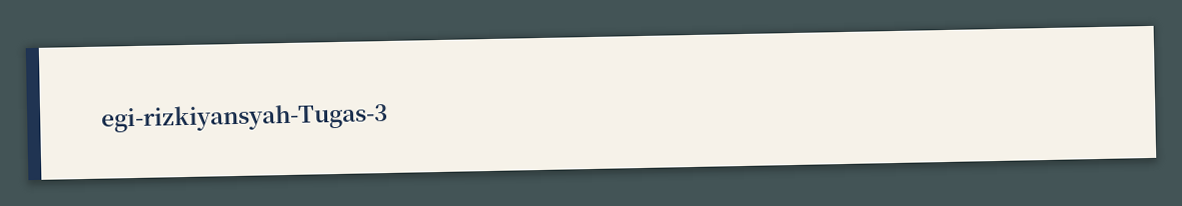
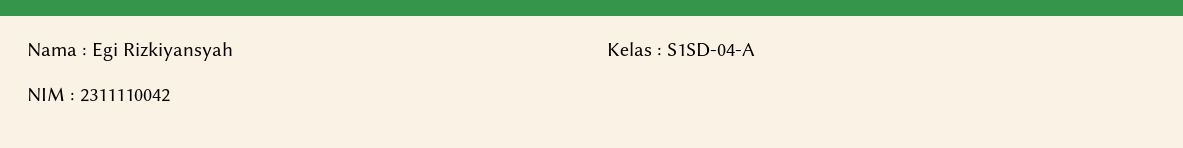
- egi-rizkiyansyah-Tugas-3
+ Nama : Egi Rizkiyansyah
+ NIM : 2311110042
+ Kelas : S1SD-04-A

